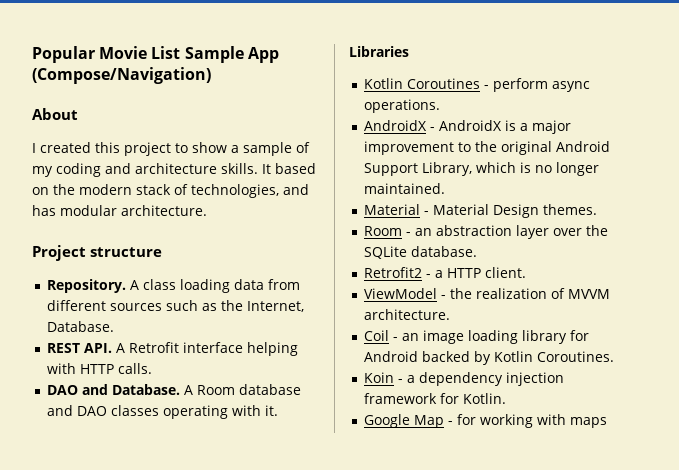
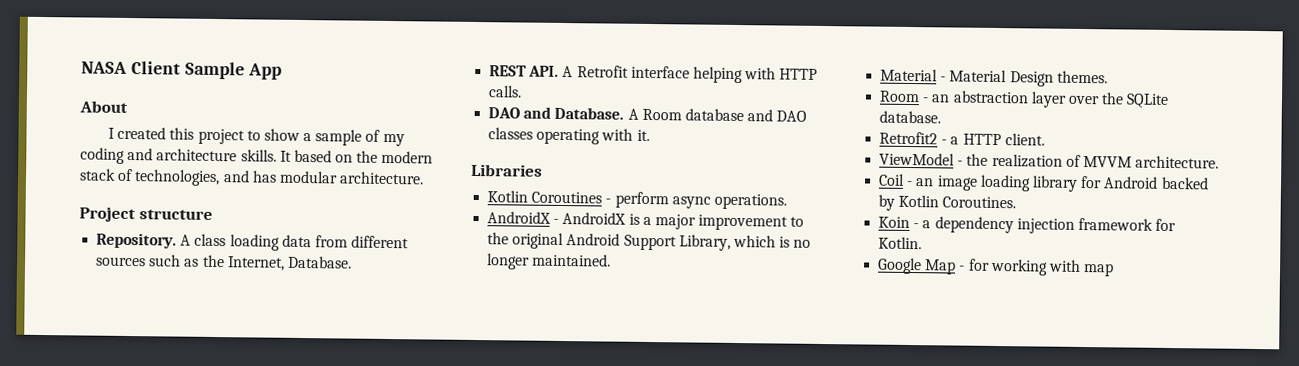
- Popular Movie List Sample App (Compose/Navigation)
+ NASA Client Sample App
- Google Map - for working with maps
+ Google Map - for working with map

